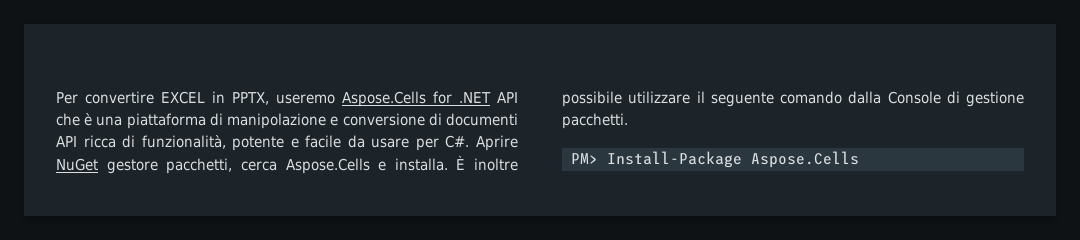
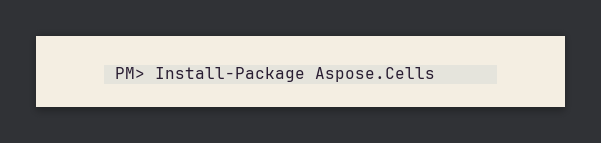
- Per convertire EXCEL in PPTX, useremo Aspose.Cells for .NET API che è una piattaforma di manipolazione e conversione di documenti API ricca di funzionalità, potente e facile da usare per C#. Aprire NuGet gestore pacchetti, cerca Aspose.Cells e installa. È inoltre possibile utilizzare il seguente comando dalla Console di gestione pacchetti.

